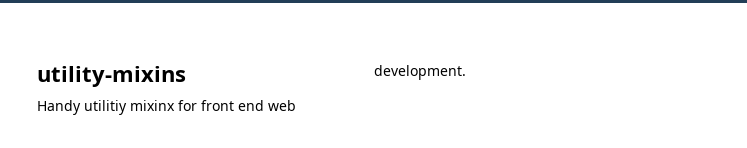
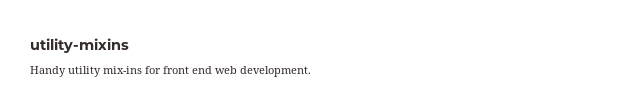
- Handy utilitiy mixinx for front end web development.
+ Handy utility mix-ins for front end web development.

